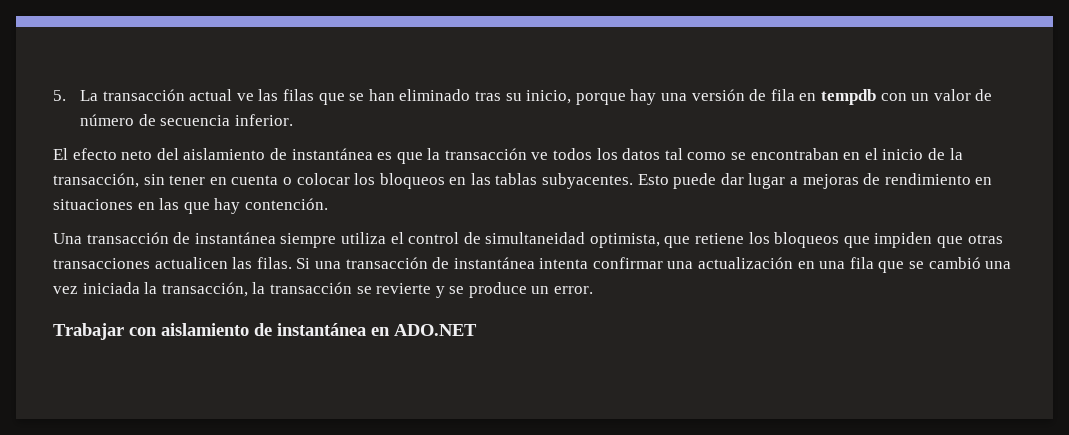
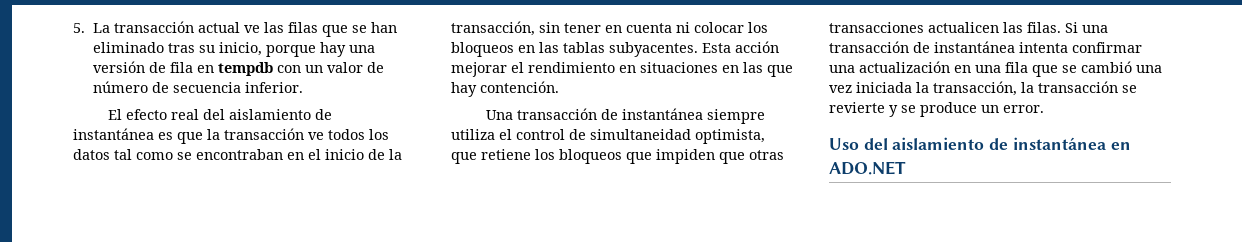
- El efecto neto del aislamiento de instantánea es que la transacción ve todos los datos tal como se encontraban en el inicio de la transacción, sin tener en cuenta o colocar los bloqueos en las tablas subyacentes.
+ El efecto real del aislamiento de instantánea es que la transacción ve todos los datos tal como se encontraban en el inicio de la transacción, sin tener en cuenta ni colocar los bloqueos en las tablas subyacentes.
- Esto puede dar lugar a mejoras de rendimiento en situaciones en las que hay contención.
+ Esta acción mejorar el rendimiento en situaciones en las que hay contención.
- Trabajar con aislamiento de instantánea en ADO.NET
+ Uso del aislamiento de instantánea en ADO.NET

